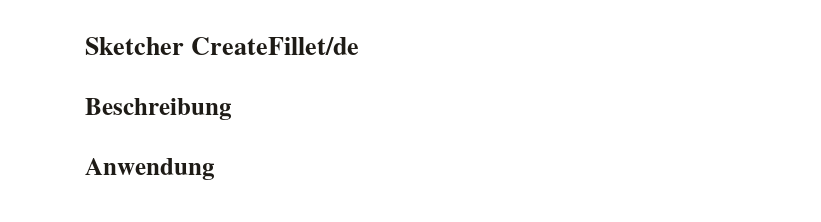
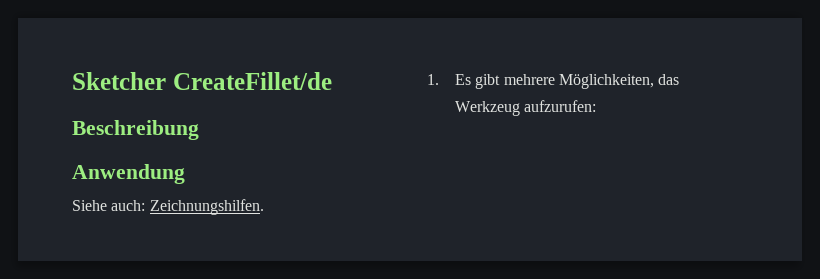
+ Siehe auch: Zeichnungshilfen.
+ 1. Es gibt mehrere Möglichkeiten, das Werkzeug aufzurufen:

